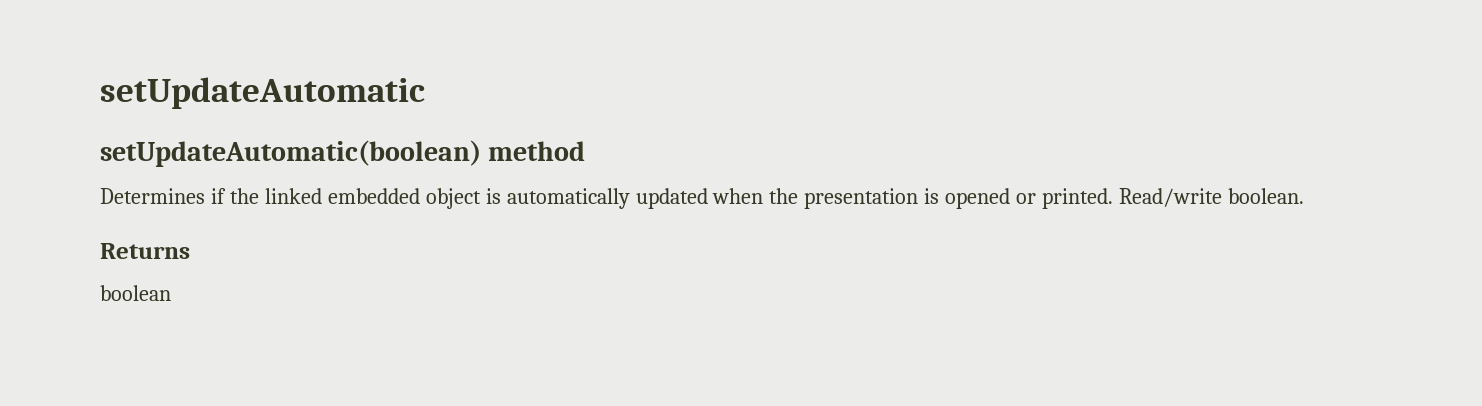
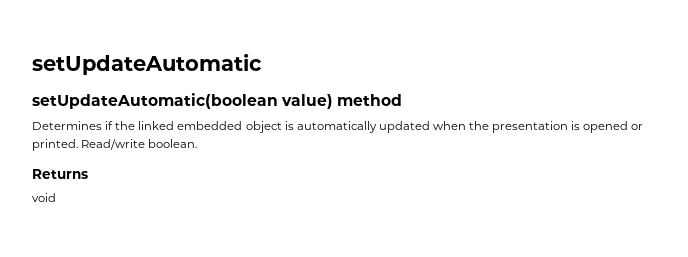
- setUpdateAutomatic(boolean) method
+ setUpdateAutomatic(boolean value) method
- boolean
+ void

